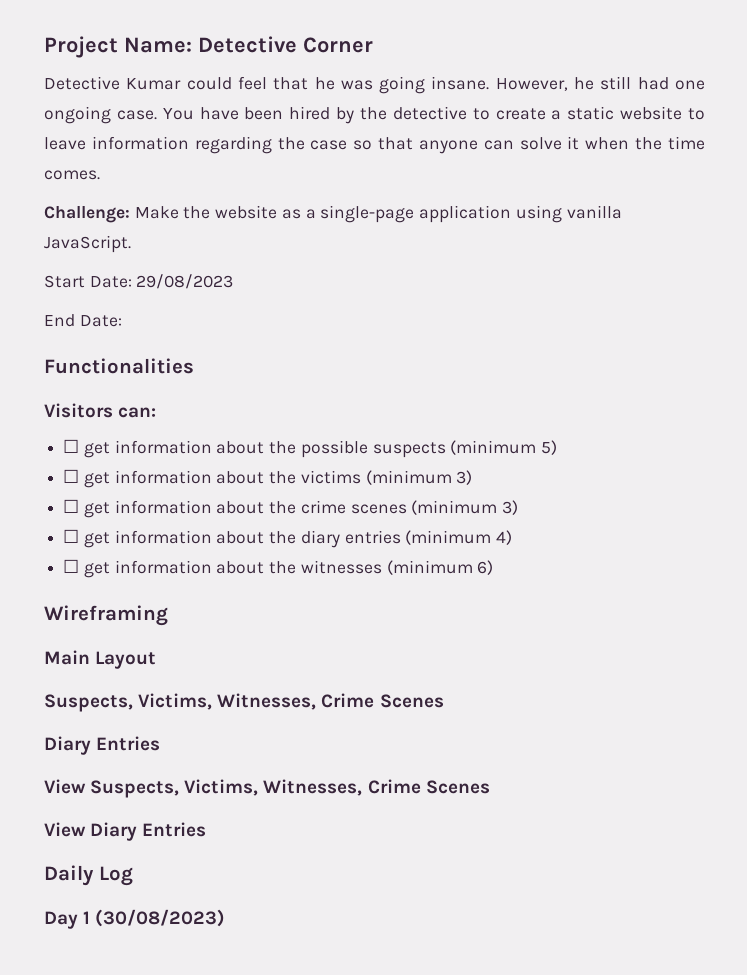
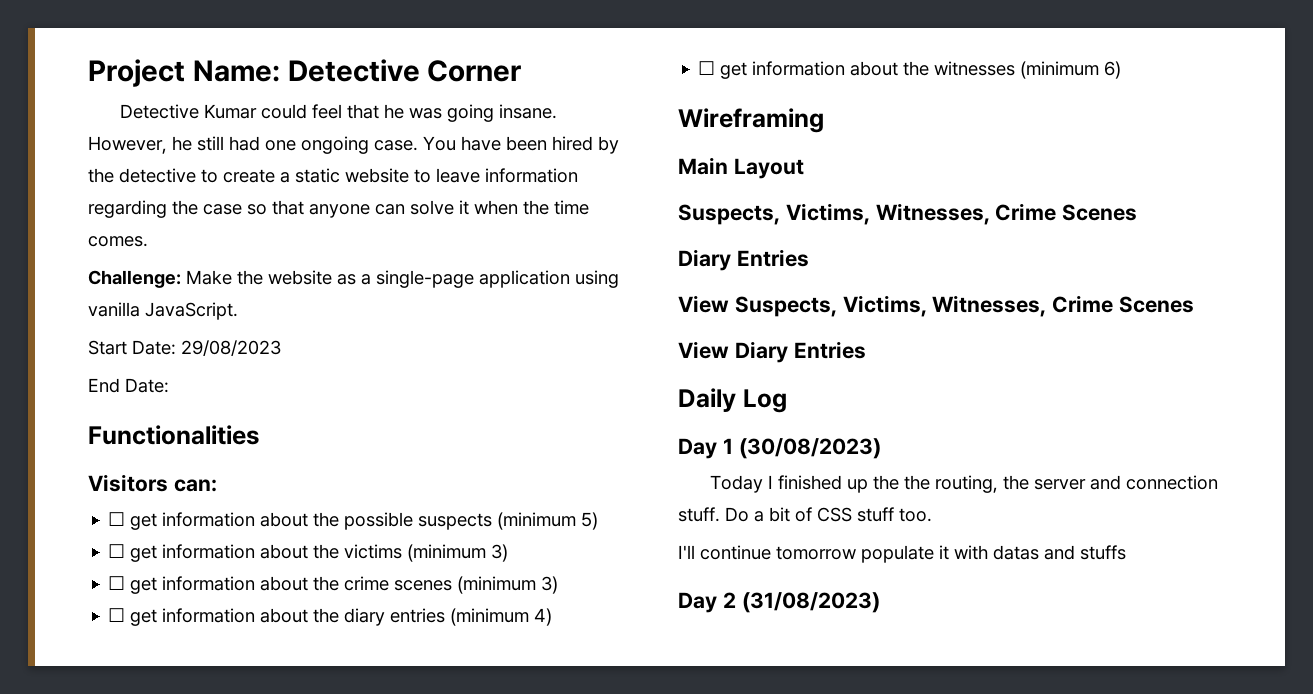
+ Today I finished up the the routing, the server and connection stuff. Do a bit of CSS stuff too.
+ I'll continue tomorrow populate it with datas and stuffs
+ Day 2 (31/08/2023)

